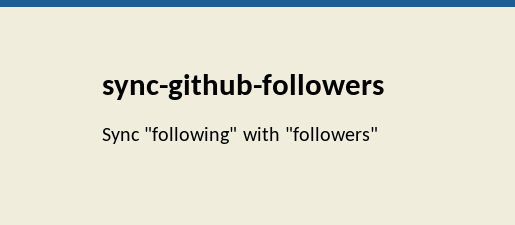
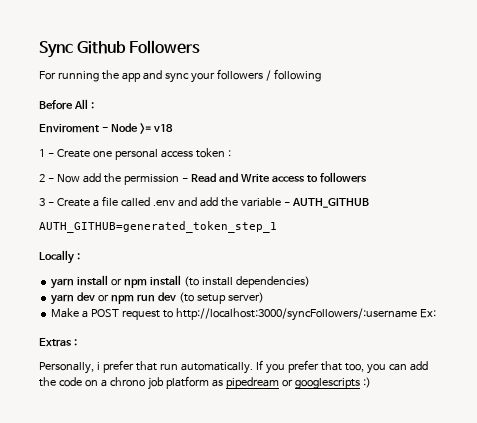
- sync-github-followers
- Sync "following" with "followers"
+ Sync Github Followers
+ For running the app and sync your followers / following
+ Before All :
+ Enviroment - Node >= v18
+ 1 - Create one personal access token :
+ 2 - Now add the permission - Read and Write access to followers
+ 3 - Create a file called .env and add the variable - AUTH_GITHUB
+ AUTH_GITHUB=generated_token_step_1
+ Locally :
+ yarn install or npm install (to install dependencies)
+ yarn dev or npm run dev (to setup server)
+ Make a POST request to http://localhost:3000/syncFollowers/:username Ex:
+ Extras :
+ Personally, i prefer that run automatically. If you prefer that too, you can add the code on a chrono job platform as pipedream or googlescripts :)

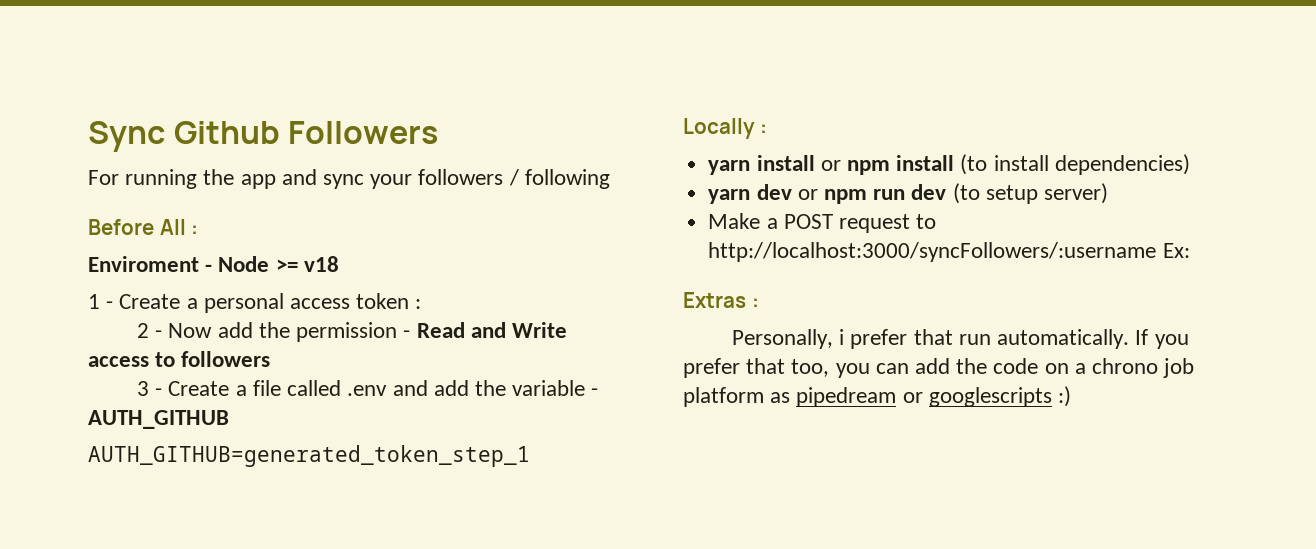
- 1 - Create one personal access token :
+ 1 - Create a personal access token :

